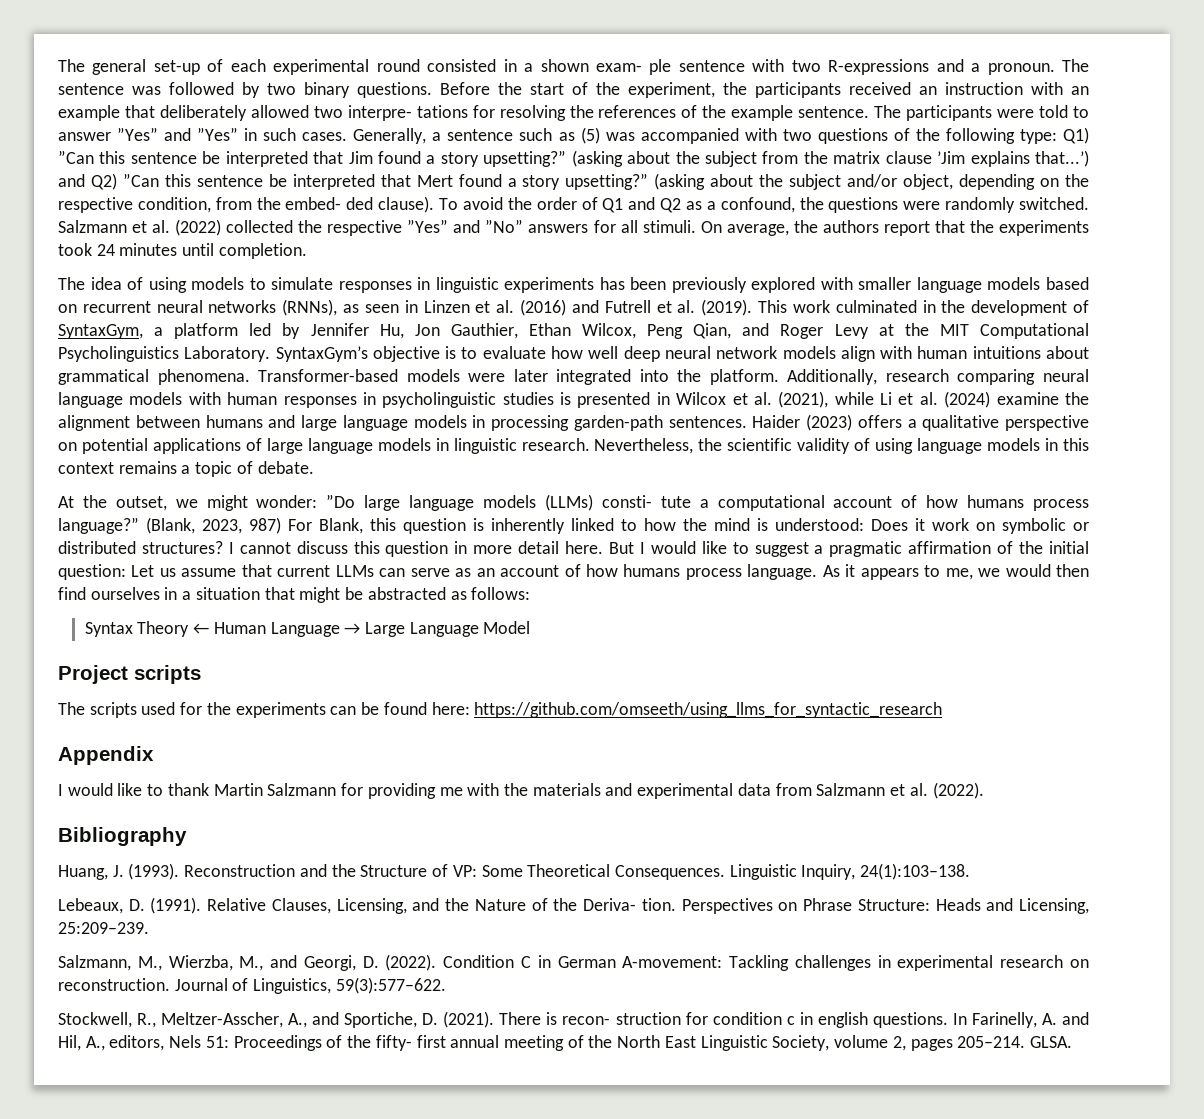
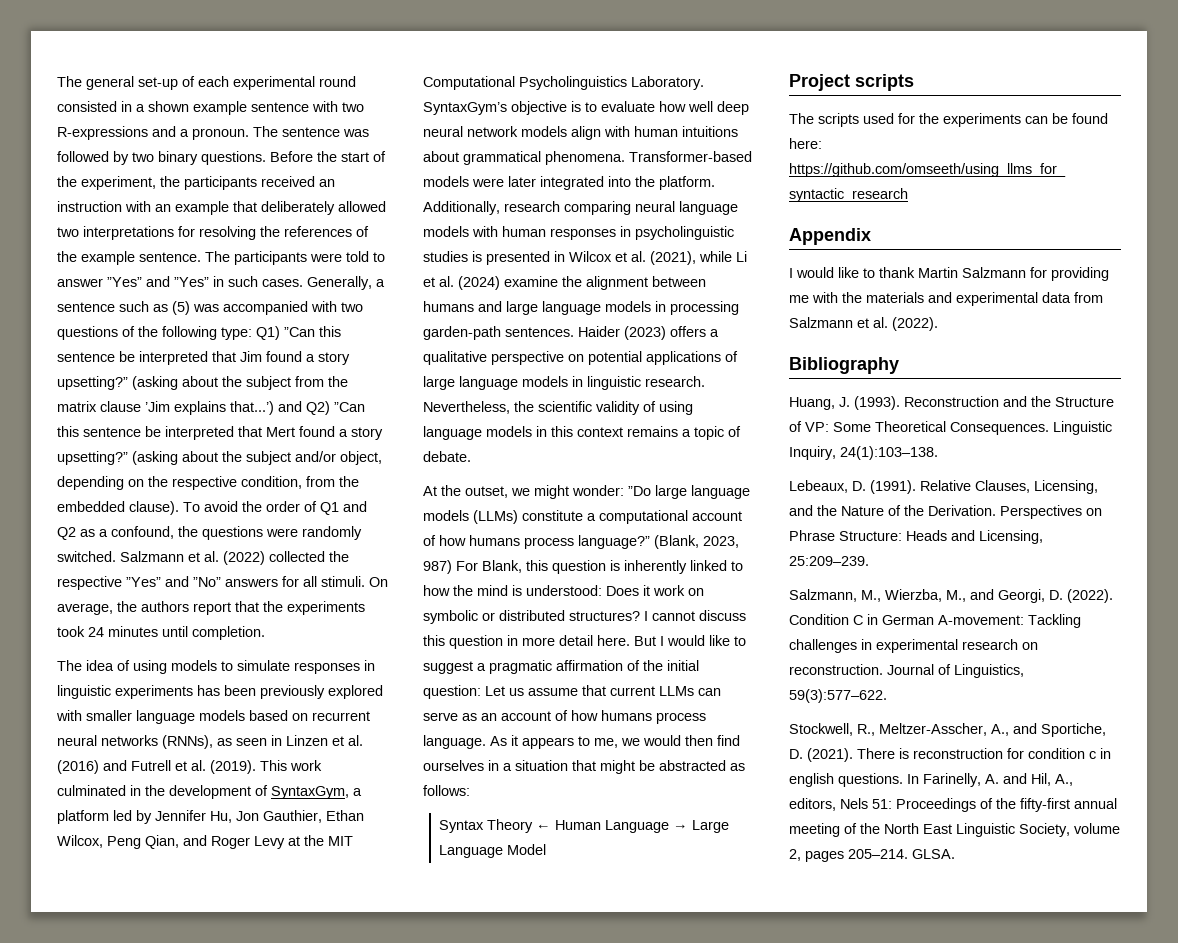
- The general set-up of each experimental round consisted in a shown exam- ple sentence with two R-expressions and a pronoun.
+ The general set-up of each experimental round consisted in a shown example sentence with two R-expressions and a pronoun.
- Before the start of the experiment, the participants received an instruction with an example that deliberately allowed two interpre- tations for resolving the references of the example sentence.
+ Before the start of the experiment, the participants received an instruction with an example that deliberately allowed two interpretations for resolving the references of the example sentence.
- (asking about the subject and/or object, depending on the respective condition, from the embed- ded clause).
+ (asking about the subject and/or object, depending on the respective condition, from the embedded clause).
- At the outset, we might wonder: ”Do large language models (LLMs) consti- tute a computational account of how humans process language?”
+ At the outset, we might wonder: ”Do large language models (LLMs) constitute a computational account of how humans process language?”
- Relative Clauses, Licensing, and the Nature of the Deriva- tion.
+ Relative Clauses, Licensing, and the Nature of the Derivation.
- There is recon- struction for condition c in english questions.
+ There is reconstruction for condition c in english questions.
- In Farinelly, A. and Hil, A., editors, Nels 51: Proceedings of the fifty- first annual meeting of the North East Linguistic Society, volume 2, pages 205–214.
+ In Farinelly, A. and Hil, A., editors, Nels 51: Proceedings of the fifty-first annual meeting of the North East Linguistic Society, volume 2, pages 205–214.

